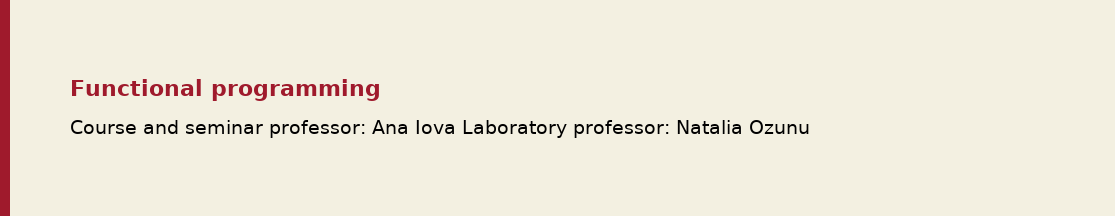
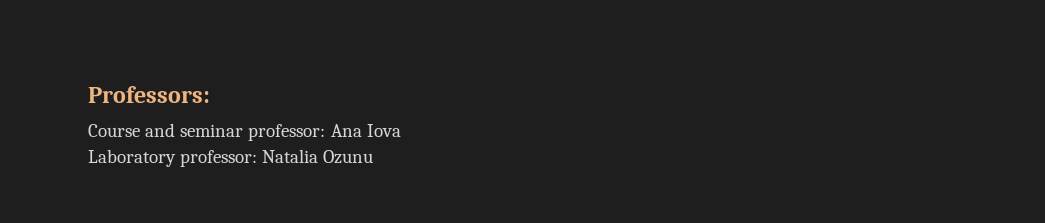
- Functional programming
+ Professors:
- Course and seminar professor: Ana Iova Laboratory professor: Natalia Ozunu
+ Course and seminar professor: Ana Iova
+ Laboratory professor: Natalia Ozunu

